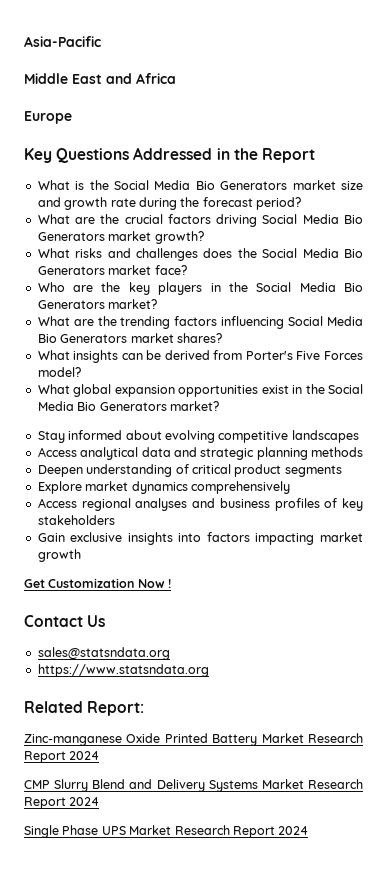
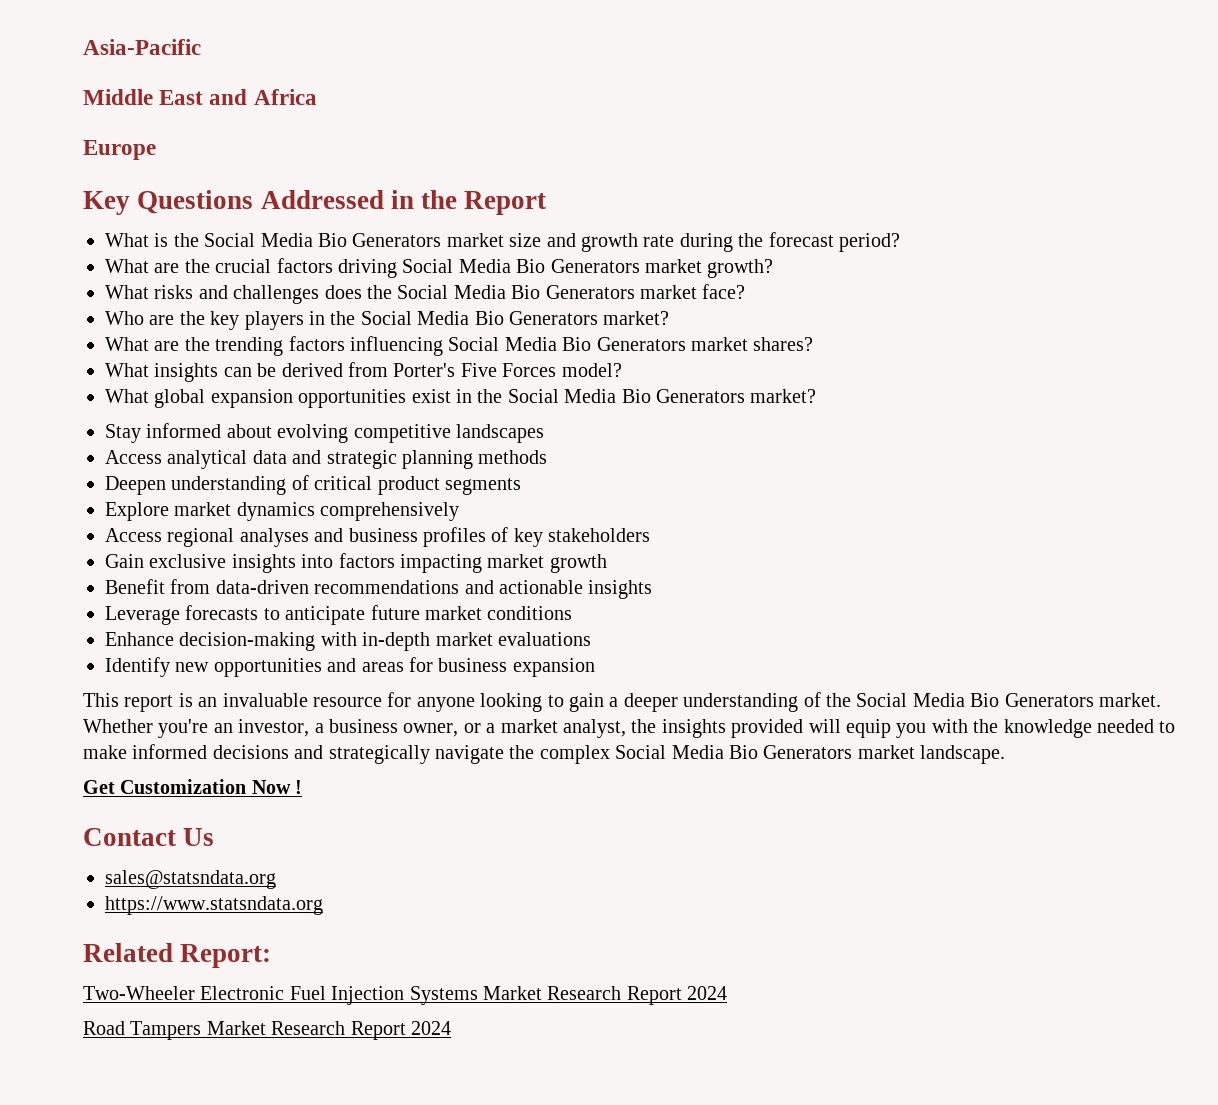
+ Benefit from data-driven recommendations and actionable insights
+ Leverage forecasts to anticipate future market conditions
+ Enhance decision-making with in-depth market evaluations
+ Identify new opportunities and areas for business expansion
+ This report is an invaluable resource for anyone looking to gain a deeper understanding of the Social Media Bio Generators market. Whether you're an investor, a business owner, or a market analyst, the insights provided will equip you with the knowledge needed to make informed decisions and strategically navigate the complex Social Media Bio Generators market landscape.
- Zinc-manganese Oxide Printed Battery Market Research Report 2024
- CMP Slurry Blend and Delivery Systems Market Research Report 2024
+ Two-Wheeler Electronic Fuel Injection Systems Market Research Report 2024
- Single Phase UPS Market Research Report 2024
+ Road Tampers Market Research Report 2024

